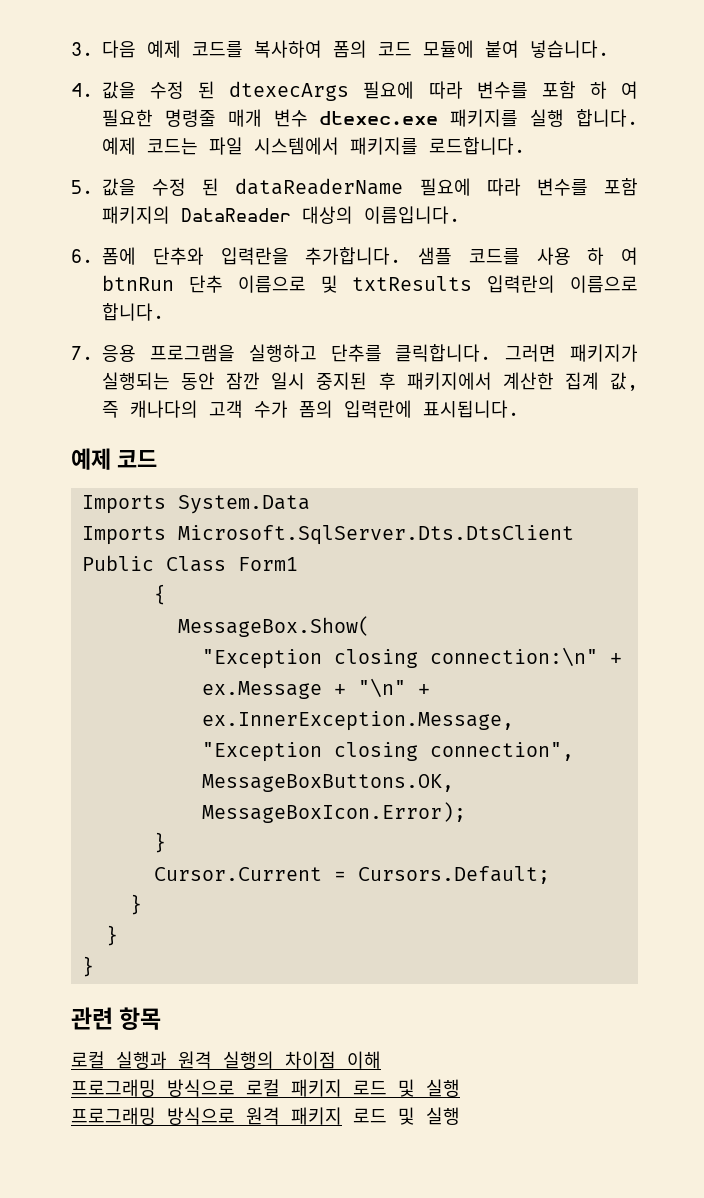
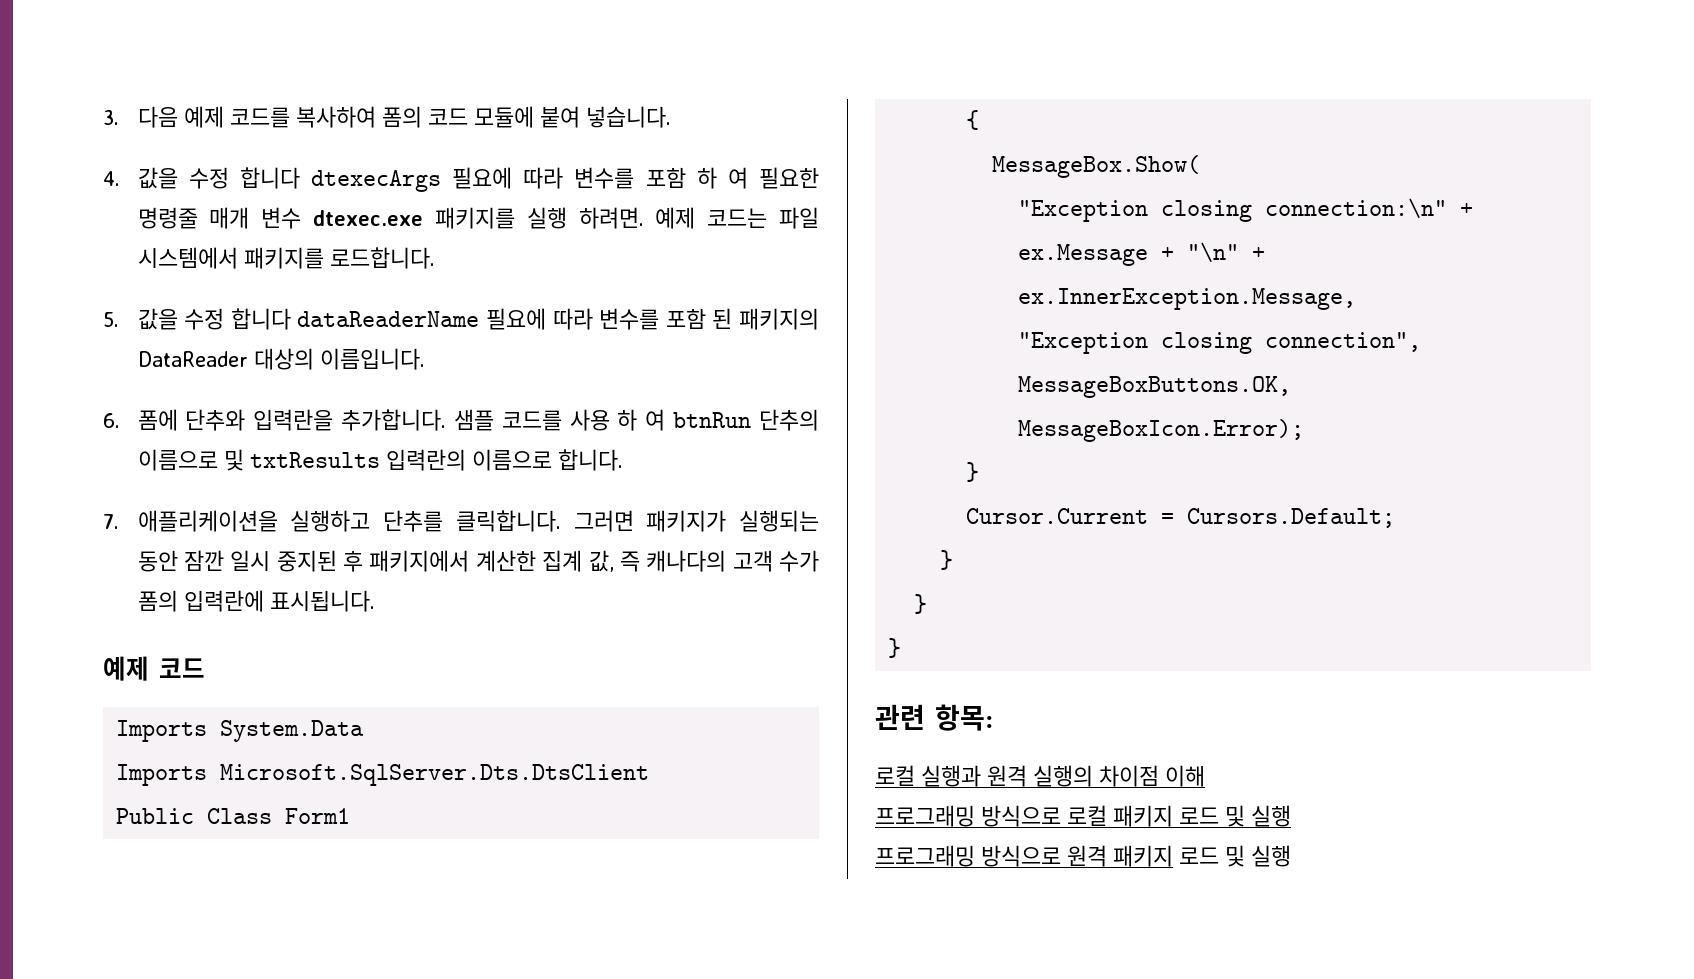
- 4. 값을 수정 된 dtexecArgs 필요에 따라 변수를 포함 하 여 필요한 명령줄 매개 변수 dtexec.exe 패키지를 실행 합니다.
+ 4. 값을 수정 합니다 dtexecArgs 필요에 따라 변수를 포함 하 여 필요한 명령줄 매개 변수 dtexec.exe 패키지를 실행 하려면.
- 5. 값을 수정 된 dataReaderName 필요에 따라 변수를 포함 패키지의 DataReader 대상의 이름입니다.
+ 5. 값을 수정 합니다 dataReaderName 필요에 따라 변수를 포함 된 패키지의 DataReader 대상의 이름입니다.
- 샘플 코드를 사용 하 여 btnRun 단추 이름으로 및 txtResults 입력란의 이름으로 합니다.
+ 샘플 코드를 사용 하 여 btnRun 단추의 이름으로 및 txtResults 입력란의 이름으로 합니다.
- 7. 응용 프로그램을 실행하고 단추를 클릭합니다.
+ 7. 애플리케이션을 실행하고 단추를 클릭합니다.
- 관련 항목
+ 관련 항목:

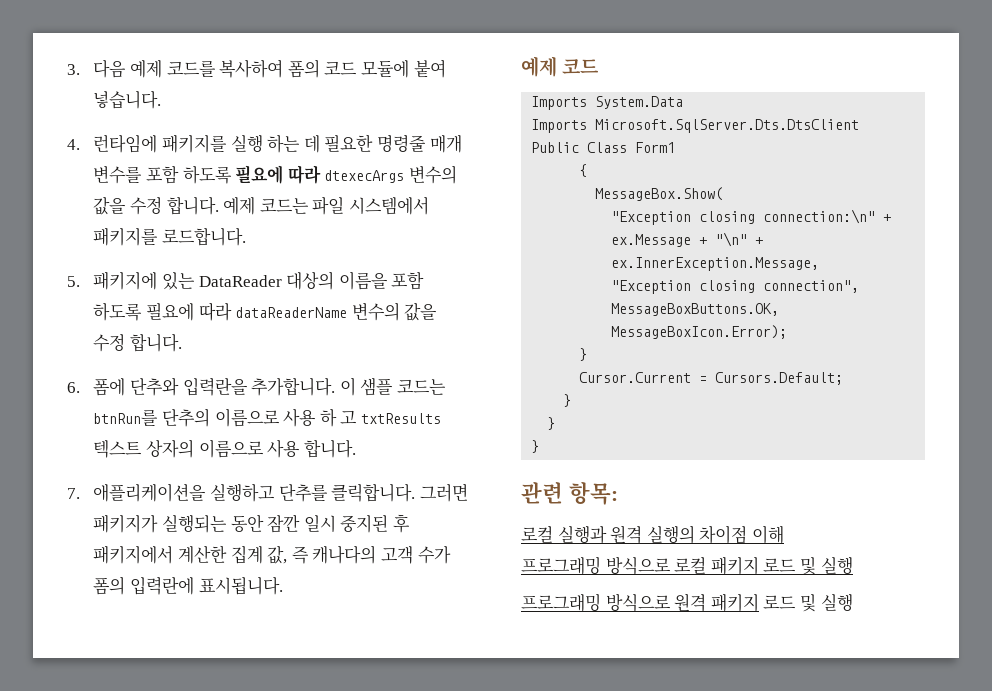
- 4. 값을 수정 합니다 dtexecArgs 필요에 따라 변수를 포함 하 여 필요한 명령줄 매개 변수 dtexec.exe 패키지를 실행 하려면.
+ 4. 런타임에 패키지를 실행 하는 데 필요한 명령줄 매개 변수를 포함 하도록 필요에 따라 dtexecArgs 변수의 값을 수정 합니다.
- 5. 값을 수정 합니다 dataReaderName 필요에 따라 변수를 포함 된 패키지의 DataReader 대상의 이름입니다.
+ 5. 패키지에 있는 DataReader 대상의 이름을 포함 하도록 필요에 따라 dataReaderName 변수의 값을 수정 합니다.
- 샘플 코드를 사용 하 여 btnRun 단추의 이름으로 및 txtResults 입력란의 이름으로 합니다.
+ 이 샘플 코드는 btnRun를 단추의 이름으로 사용 하 고 txtResults 텍스트 상자의 이름으로 사용 합니다.

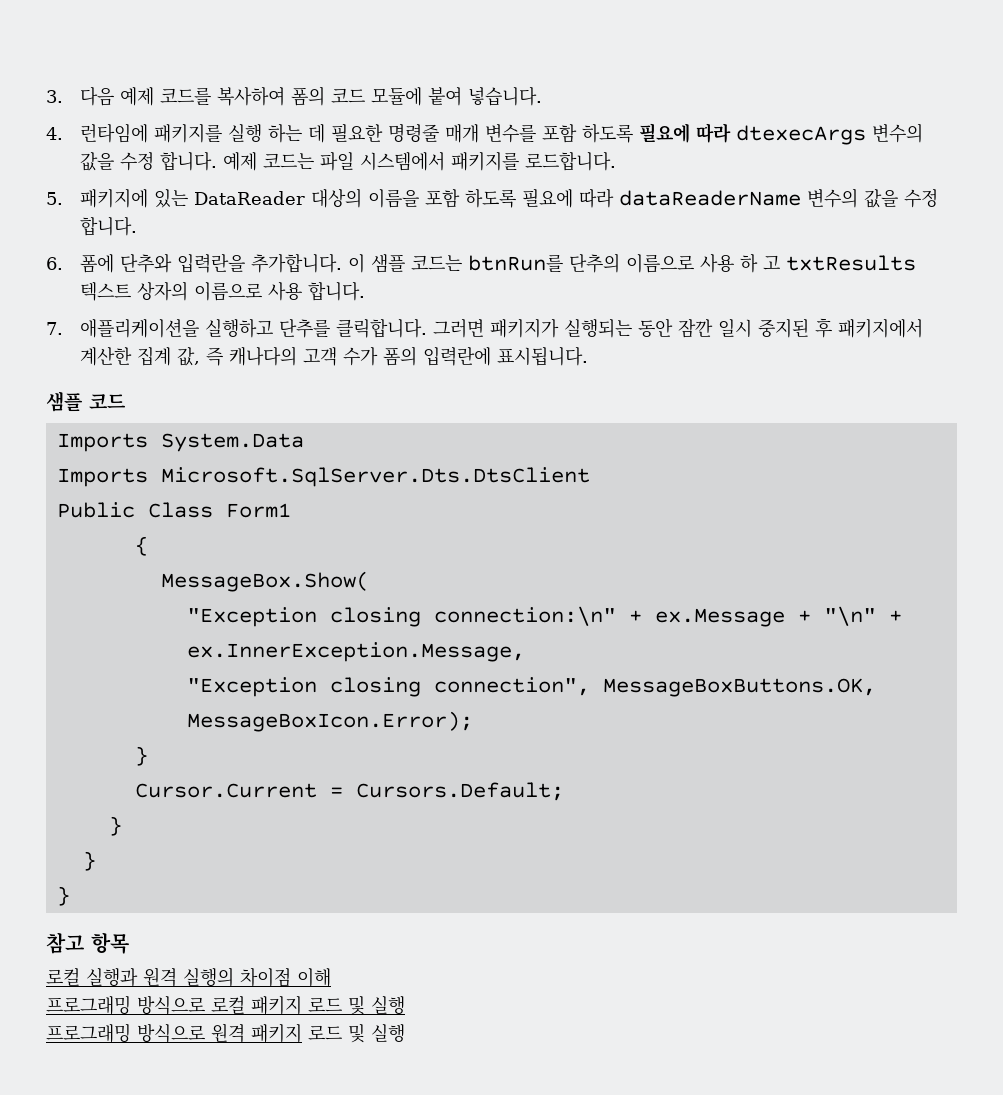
- 예제 코드
+ 샘플 코드
- 관련 항목:
+ 참고 항목

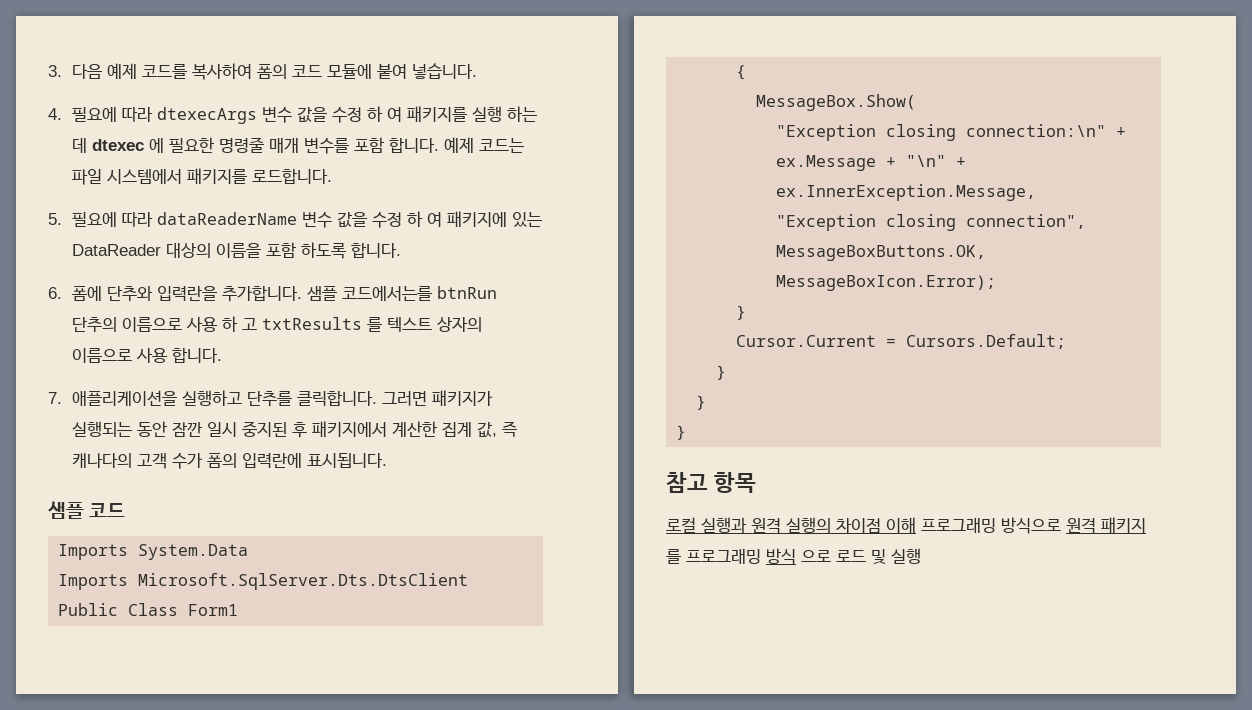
- 4. 런타임에 패키지를 실행 하는 데 필요한 명령줄 매개 변수를 포함 하도록 필요에 따라 dtexecArgs 변수의 값을 수정 합니다.
+ 4. 필요에 따라 dtexecArgs 변수 값을 수정 하 여 패키지를 실행 하는 데 dtexec 에 필요한 명령줄 매개 변수를 포함 합니다.
- 5. 패키지에 있는 DataReader 대상의 이름을 포함 하도록 필요에 따라 dataReaderName 변수의 값을 수정 합니다.
+ 5. 필요에 따라 dataReaderName 변수 값을 수정 하 여 패키지에 있는 DataReader 대상의 이름을 포함 하도록 합니다.
- 이 샘플 코드는 btnRun를 단추의 이름으로 사용 하 고 txtResults 텍스트 상자의 이름으로 사용 합니다.
+ 샘플 코드에서는를 btnRun 단추의 이름으로 사용 하 고 txtResults 를 텍스트 상자의 이름으로 사용 합니다.
- 로컬 실행과 원격 실행의 차이점 이해
- 프로그래밍 방식으로 로컬 패키지 로드 및 실행
- 프로그래밍 방식으로 원격 패키지 로드 및 실행
+ 로컬 실행과 원격 실행의 차이점 이해 프로그래밍 방식으로 원격 패키지 를 프로그래밍 방식 으로 로드 및 실행

